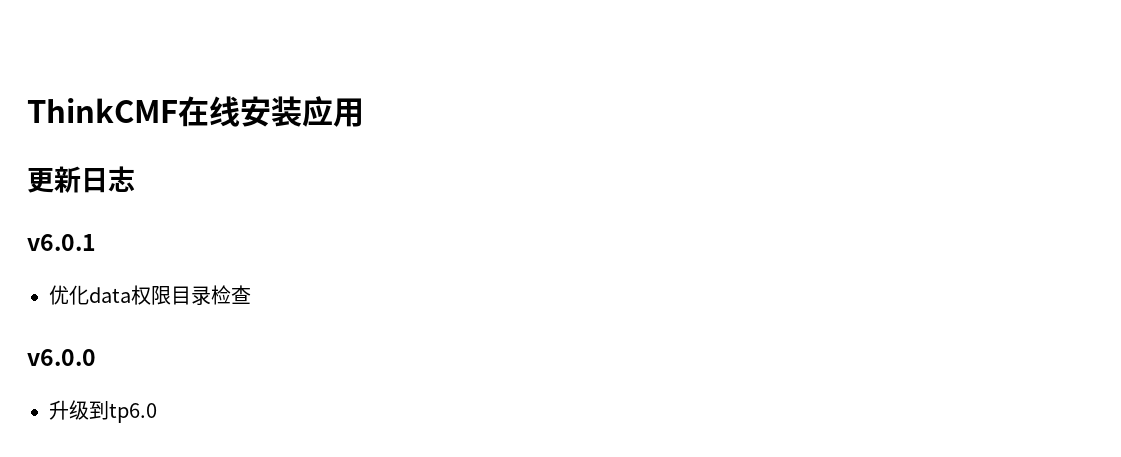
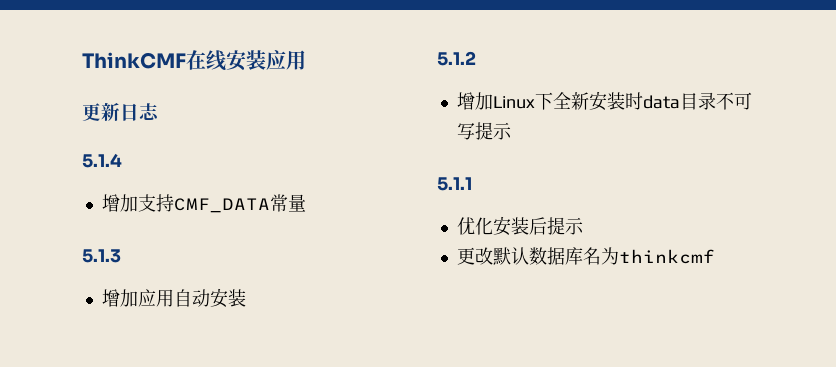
- v6.0.1
- 优化data权限目录检查
- v6.0.0
- 升级到tp6.0
+ 5.1.4
+ 增加支持CMF_DATA常量
+ 5.1.3
+ 增加应用自动安装
+ 5.1.2
+ 增加Linux下全新安装时data目录不可写提示
+ 5.1.1
+ 优化安装后提示
+ 更改默认数据库名为thinkcmf

